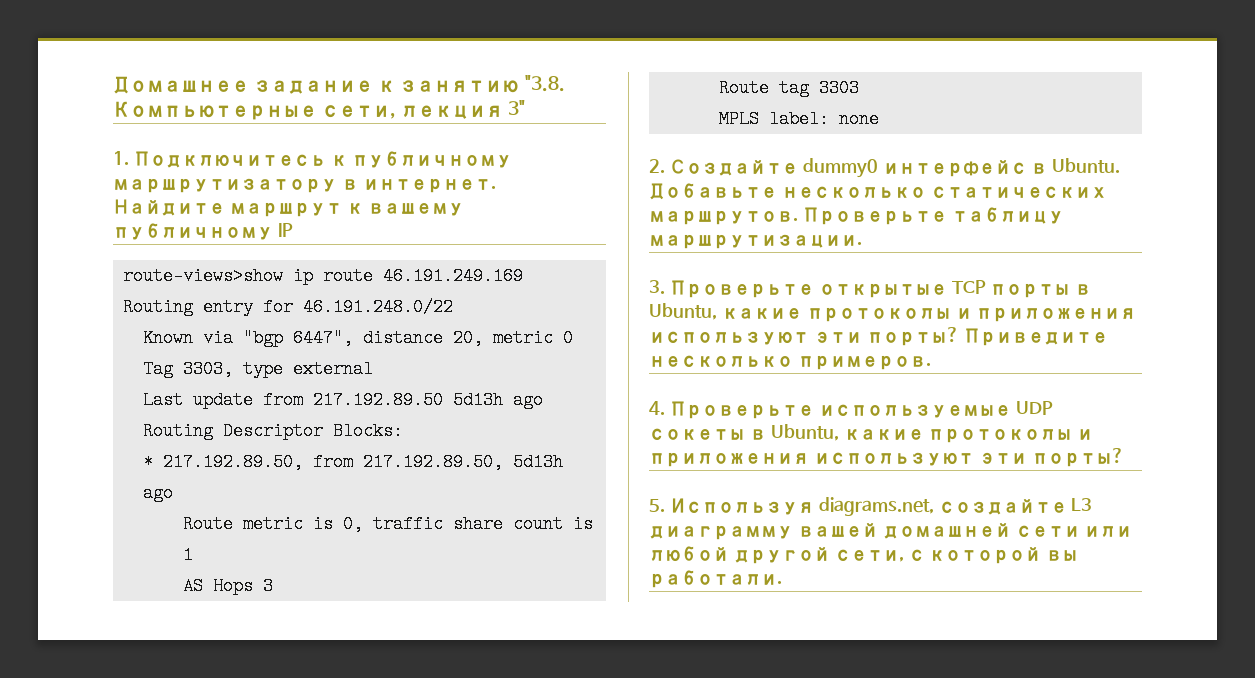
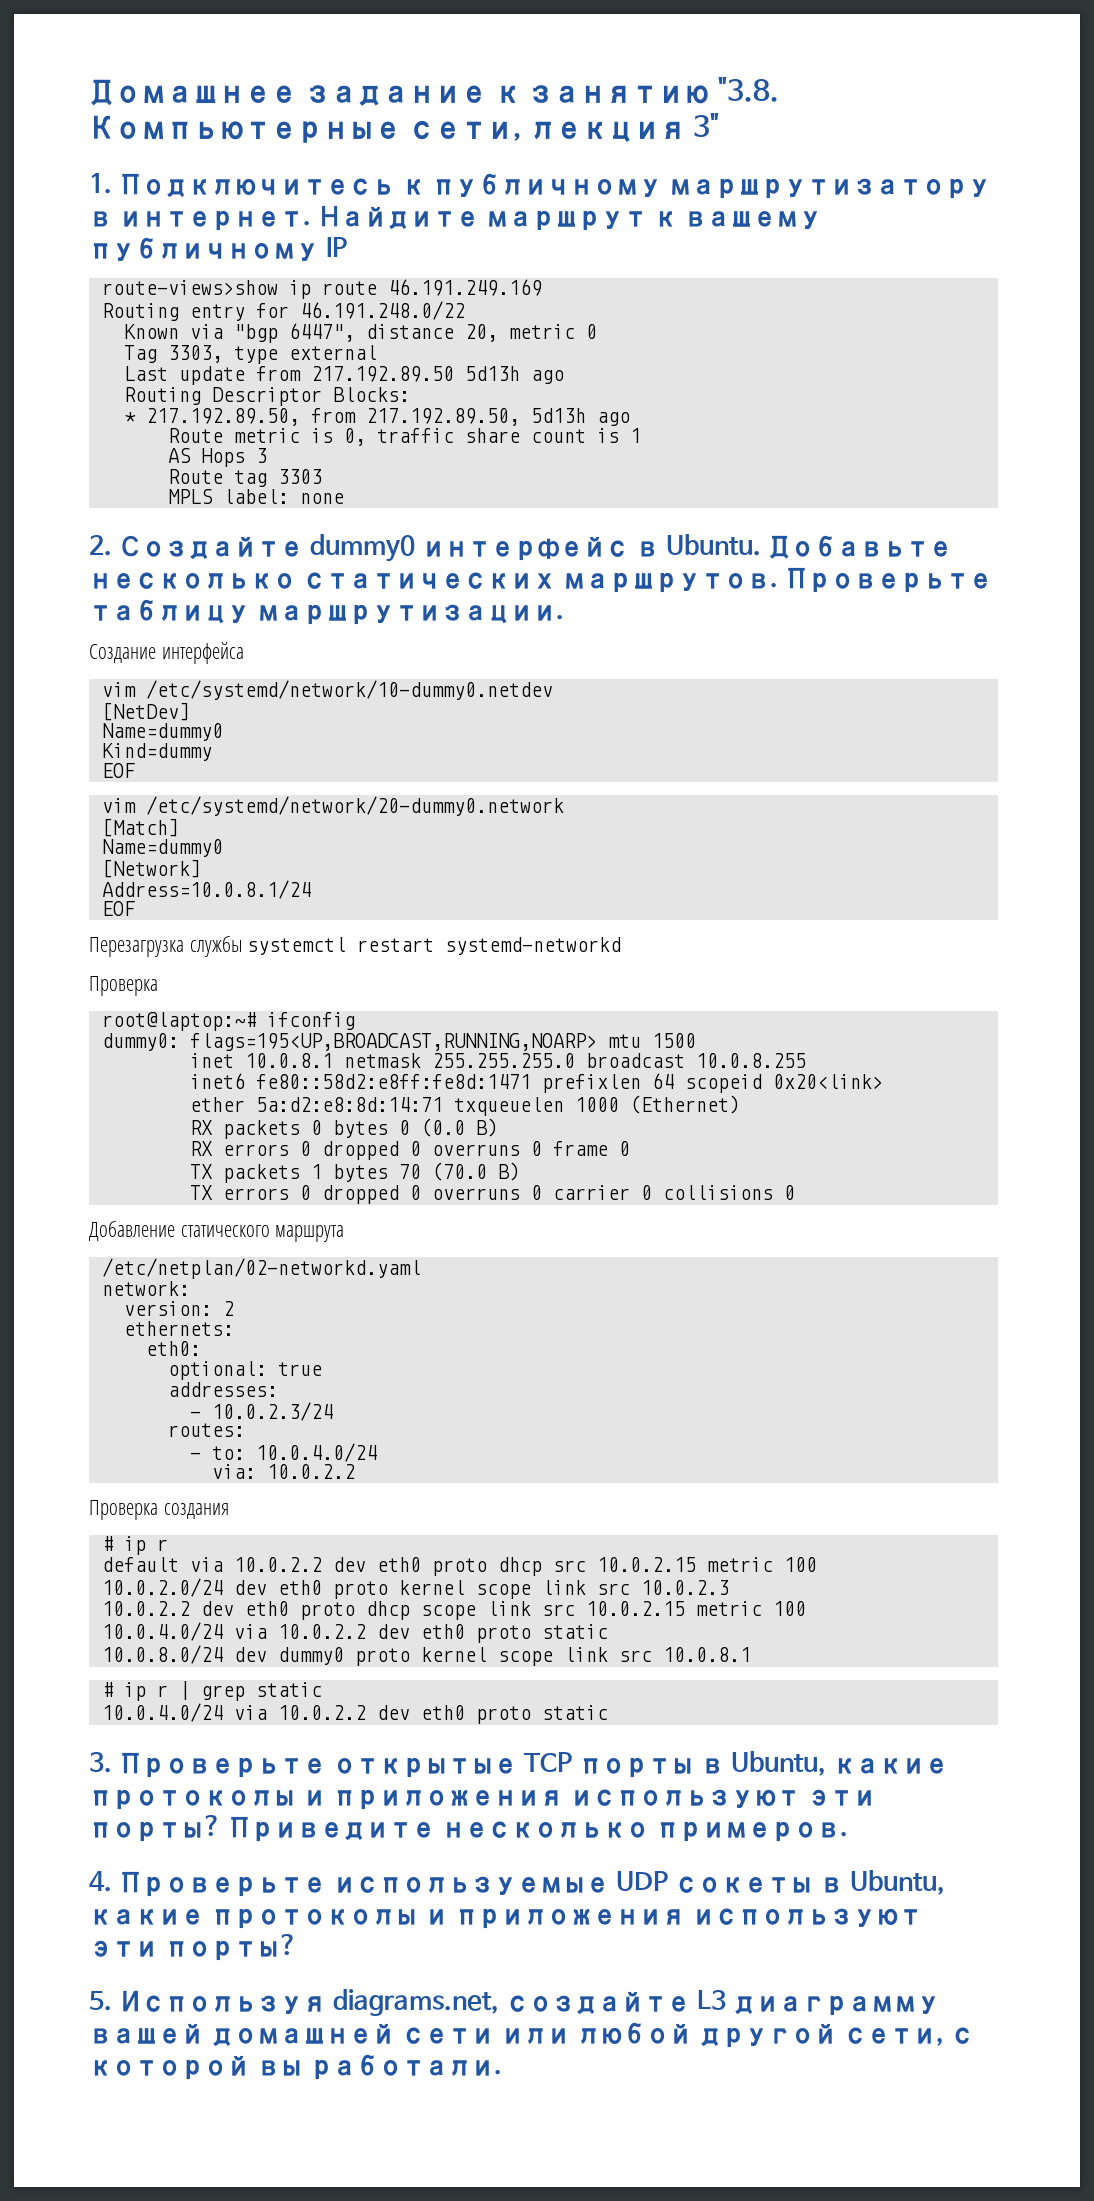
+ Создание интерфейса
+ vim /etc/systemd/network/10-dummy0.netdev
+ [NetDev]
+ Name=dummy0
+ Kind=dummy
+ EOF
+ vim /etc/systemd/network/20-dummy0.network
+ [Match]
+ Name=dummy0
+ [Network]
+ Address=10.0.8.1/24
+ EOF
+ Перезагрузка службы systemctl restart systemd-networkd
+ Проверка
+ root@laptop:~# ifconfig
+ dummy0: flags=195<UP,BROADCAST,RUNNING,NOARP> mtu 1500
+ inet 10.0.8.1 netmask 255.255.255.0 broadcast 10.0.8.255
+ inet6 fe80::58d2:e8ff:fe8d:1471 prefixlen 64 scopeid 0x20<link>
+ ether 5a:d2:e8:8d:14:71 txqueuelen 1000 (Ethernet)
+ RX packets 0 bytes 0 (0.0 B)
+ RX errors 0 dropped 0 overruns 0 frame 0
+ TX packets 1 bytes 70 (70.0 B)
+ TX errors 0 dropped 0 overruns 0 carrier 0 collisions 0
+ Добавление статического маршрута
+ /etc/netplan/02-networkd.yaml
+ network:
+ version: 2
+ ethernets:
+ eth0:
+ optional: true
+ addresses:
+ - 10.0.2.3/24
+ routes:
+ - to: 10.0.4.0/24
+ via: 10.0.2.2
+ Проверка создания
+ # ip r
+ default via 10.0.2.2 dev eth0 proto dhcp src 10.0.2.15 metric 100
+ 10.0.2.0/24 dev eth0 proto kernel scope link src 10.0.2.3
+ 10.0.2.2 dev eth0 proto dhcp scope link src 10.0.2.15 metric 100
+ 10.0.4.0/24 via 10.0.2.2 dev eth0 proto static
+ 10.0.8.0/24 dev dummy0 proto kernel scope link src 10.0.8.1
+ # ip r | grep static
+ 10.0.4.0/24 via 10.0.2.2 dev eth0 proto static

